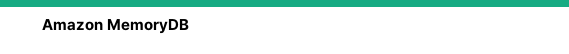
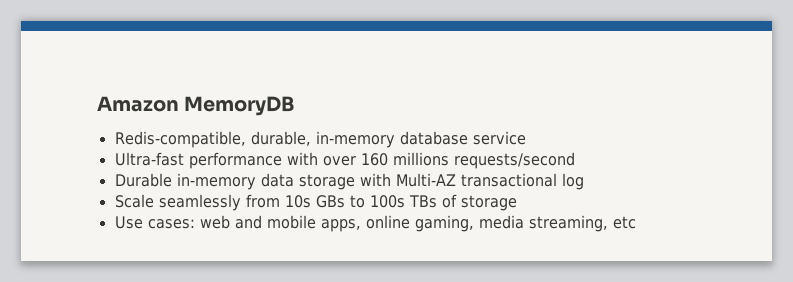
+ Redis-compatible, durable, in-memory database service
+ Ultra-fast performance with over 160 millions requests/second
+ Durable in-memory data storage with Multi-AZ transactional log
+ Scale seamlessly from 10s GBs to 100s TBs of storage
+ Use cases: web and mobile apps, online gaming, media streaming, etc

